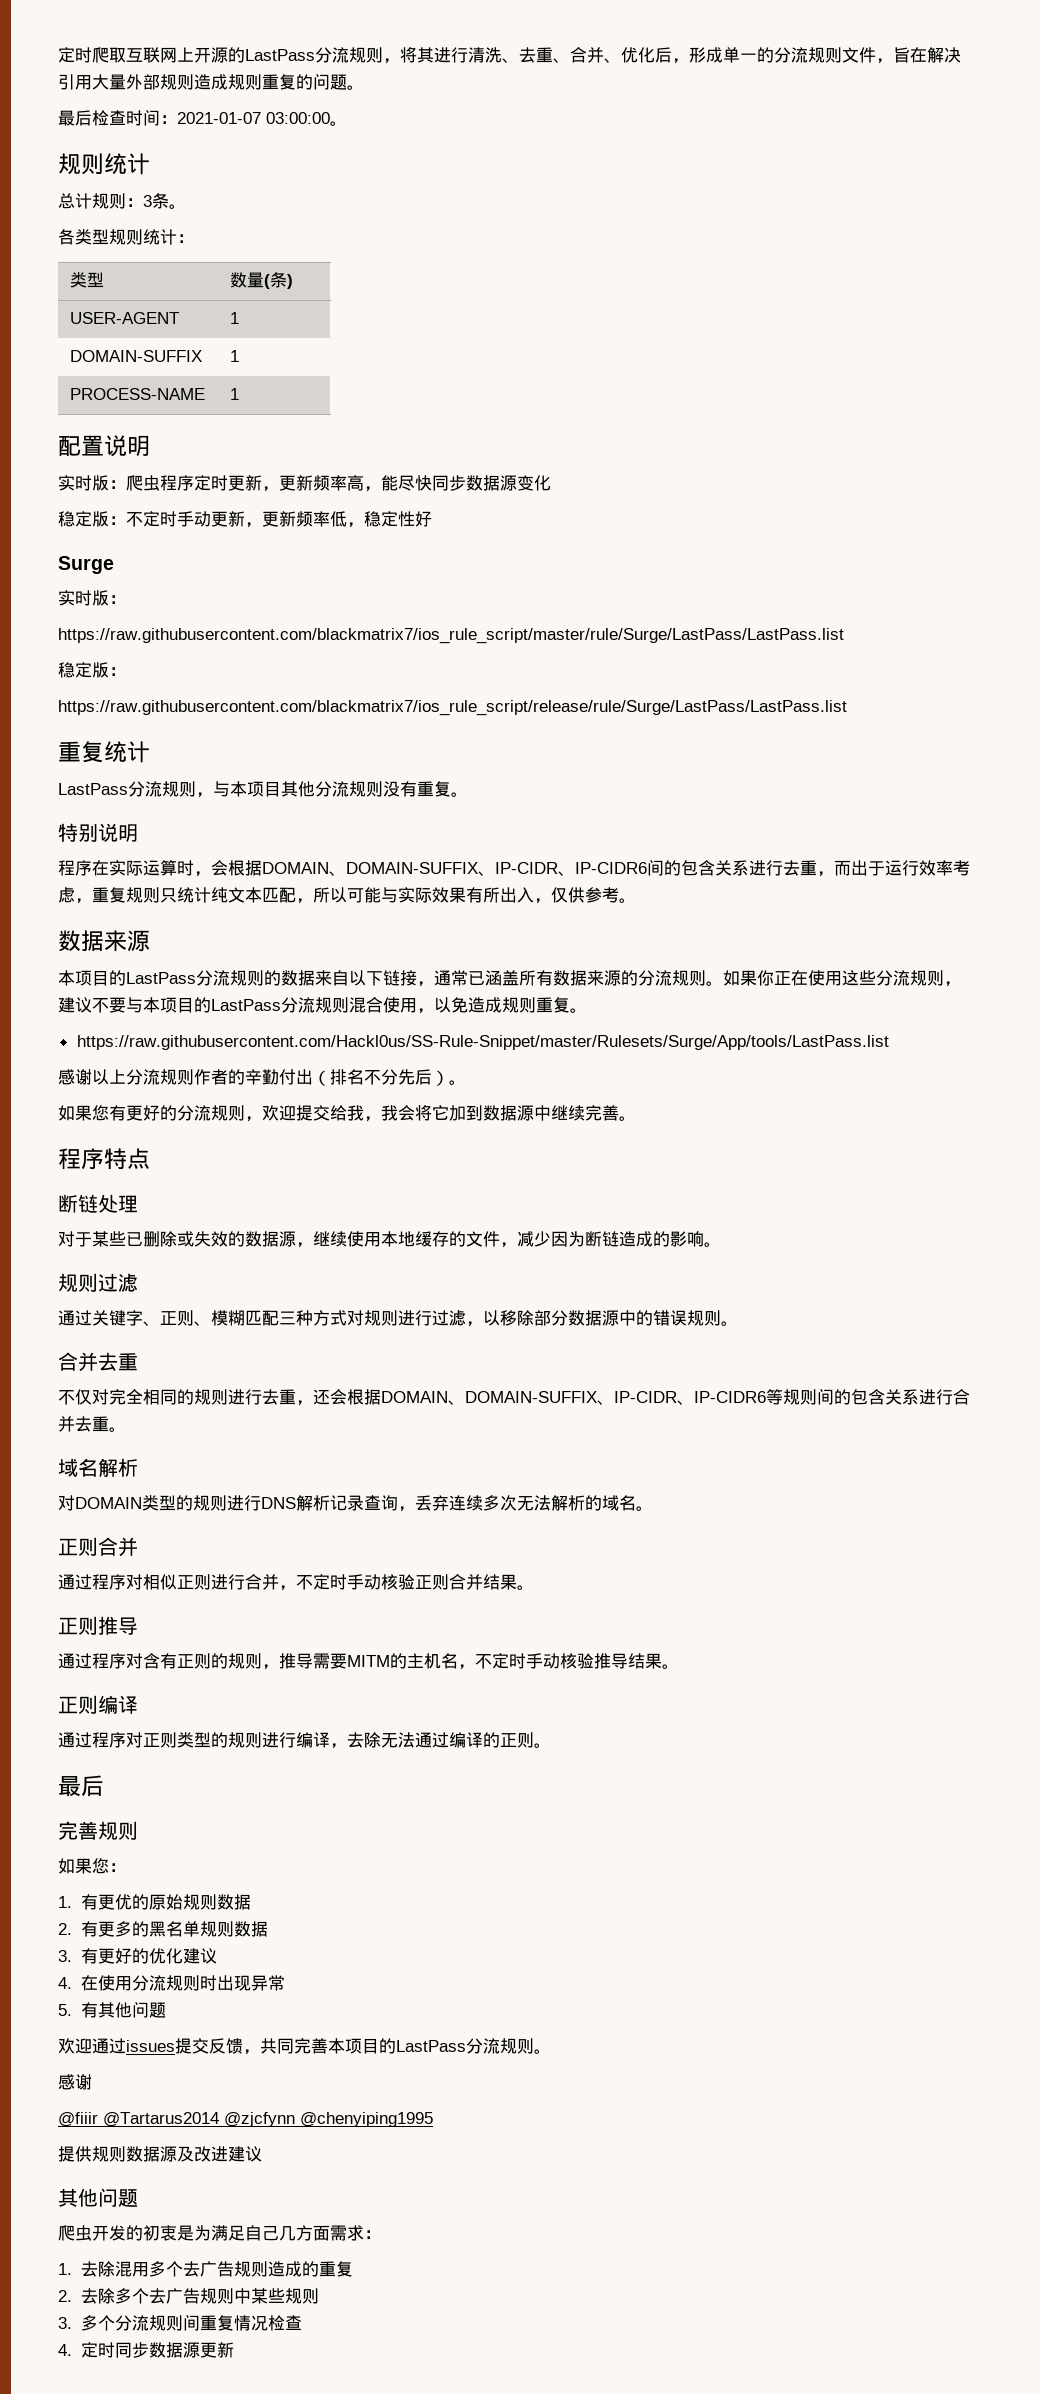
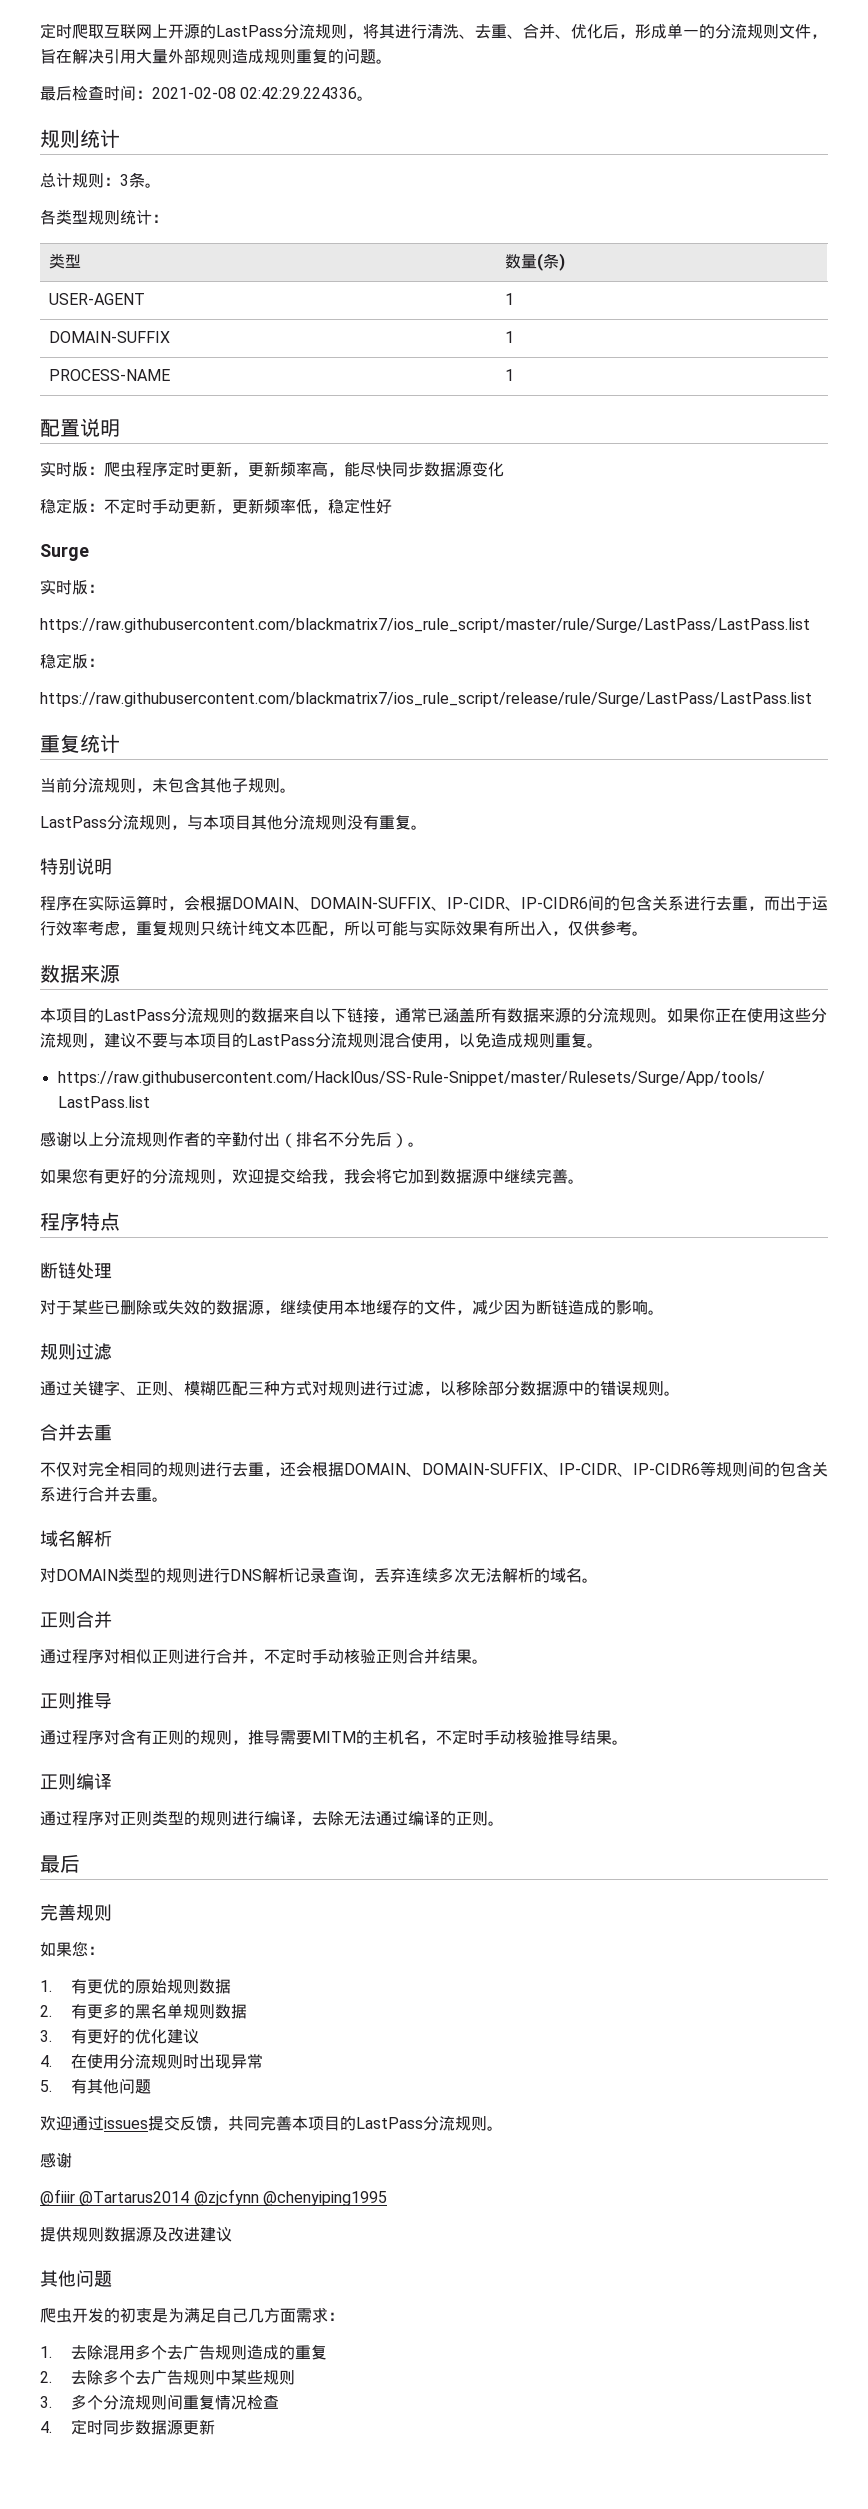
- 最后检查时间：2021-01-07 03:00:00。
+ 最后检查时间：2021-02-08 02:42:29.224336。
+ 当前分流规则，未包含其他子规则。

